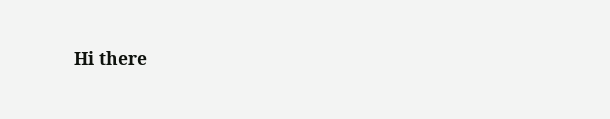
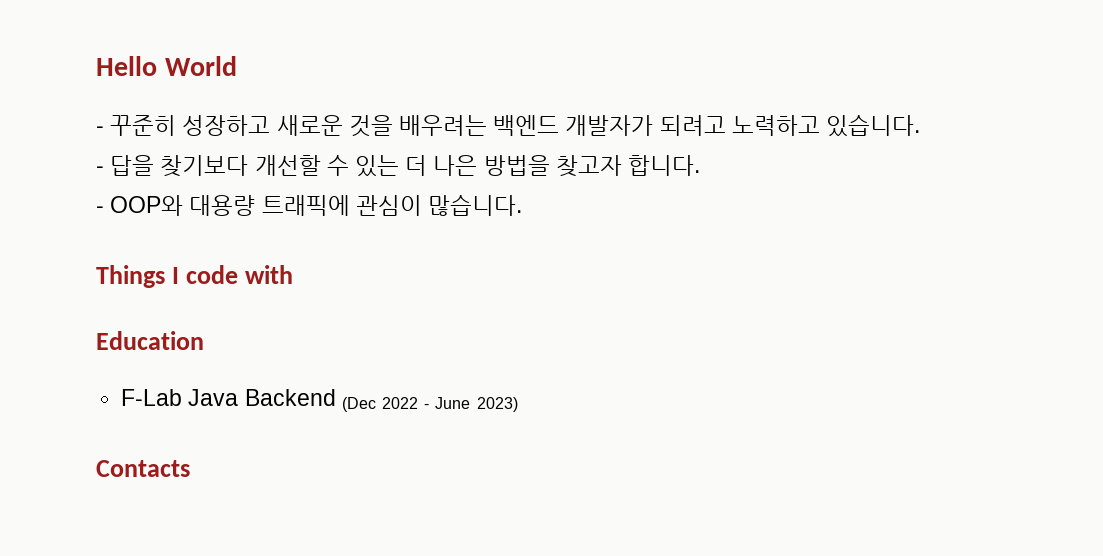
- Hi there
+ Hello World
+ - 꾸준히 성장하고 새로운 것을 배우려는 백엔드 개발자가 되려고 노력하고 있습니다.
+ - 답을 찾기보다 개선할 수 있는 더 나은 방법을 찾고자 합니다.
+ - OOP와 대용량 트래픽에 관심이 많습니다.
+ Things I code with
+ Education
+ F-Lab Java Backend (Dec 2022 - June 2023)
+ Contacts

